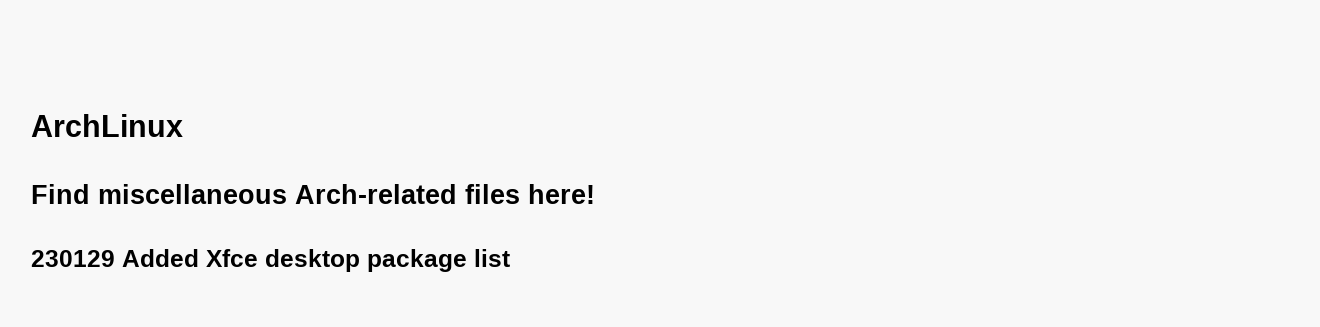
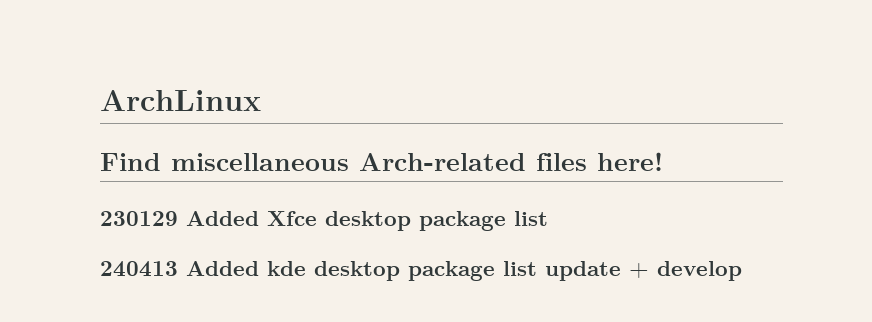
+ 240413 Added kde desktop package list update + develop

